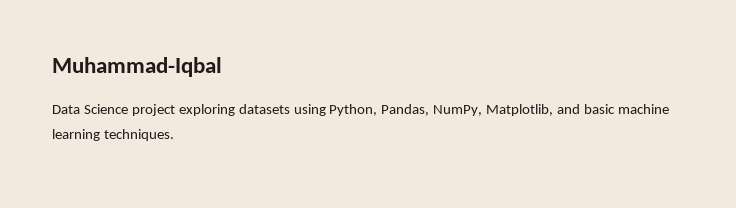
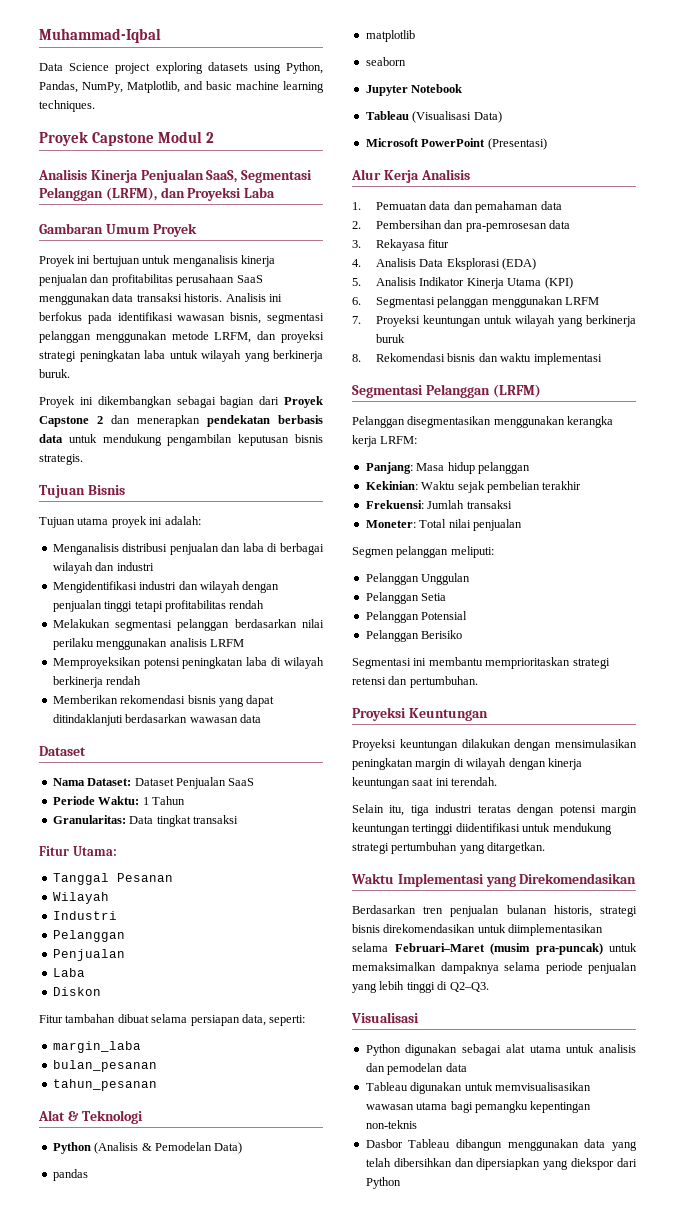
+ Proyek Capstone Modul 2
+ Analisis Kinerja Penjualan SaaS, Segmentasi Pelanggan (LRFM), dan Proyeksi Laba
+ Gambaran Umum Proyek
+ Proyek ini bertujuan untuk menganalisis kinerja penjualan dan profitabilitas perusahaan SaaS menggunakan data transaksi historis. Analisis ini berfokus pada identifikasi wawasan bisnis, segmentasi pelanggan menggunakan metode LRFM, dan proyeksi strategi peningkatan laba untuk wilayah yang berkinerja buruk.
+ Proyek ini dikembangkan sebagai bagian dari Proyek Capstone 2 dan menerapkan pendekatan berbasis data untuk mendukung pengambilan keputusan bisnis strategis.
+ Tujuan Bisnis
+ Tujuan utama proyek ini adalah:
+ Menganalisis distribusi penjualan dan laba di berbagai wilayah dan industri
+ Mengidentifikasi industri dan wilayah dengan penjualan tinggi tetapi profitabilitas rendah
+ Melakukan segmentasi pelanggan berdasarkan nilai perilaku menggunakan analisis LRFM
+ Memproyeksikan potensi peningkatan laba di wilayah berkinerja rendah
+ Memberikan rekomendasi bisnis yang dapat ditindaklanjuti berdasarkan wawasan data
+ Dataset
+ Nama Dataset: Dataset Penjualan SaaS
+ Periode Waktu: 1 Tahun
+ Granularitas: Data tingkat transaksi
+ Fitur Utama:
+ Tanggal Pesanan
+ Wilayah
+ Industri
+ Pelanggan
+ Penjualan
+ Laba
+ Diskon
+ Fitur tambahan dibuat selama persiapan data, seperti:
+ margin_laba
+ bulan_pesanan
+ tahun_pesanan
+ Alat & Teknologi
+ Python (Analisis & Pemodelan Data)
+ pandas
+ matplotlib
+ seaborn
+ Jupyter Notebook
+ Tableau (Visualisasi Data)
+ Microsoft PowerPoint (Presentasi)
+ Alur Kerja Analisis
+ 1. Pemuatan data dan pemahaman data
+ 2. Pembersihan dan pra-pemrosesan data
+ 3. Rekayasa fitur
+ 4. Analisis Data Eksplorasi (EDA)
+ 5. Analisis Indikator Kinerja Utama (KPI)
+ 6. Segmentasi pelanggan menggunakan LRFM
+ 7. Proyeksi keuntungan untuk wilayah yang berkinerja buruk
+ 8. Rekomendasi bisnis dan waktu implementasi
+ Segmentasi Pelanggan (LRFM)
+ Pelanggan disegmentasikan menggunakan kerangka kerja LRFM:
+ Panjang: Masa hidup pelanggan
+ Kekinian: Waktu sejak pembelian terakhir
+ Frekuensi: Jumlah transaksi
+ Moneter: Total nilai penjualan
+ Segmen pelanggan meliputi:
+ Pelanggan Unggulan
+ Pelanggan Setia
+ Pelanggan Potensial
+ Pelanggan Berisiko
+ Segmentasi ini membantu memprioritaskan strategi retensi dan pertumbuhan.
+ Proyeksi Keuntungan
+ Proyeksi keuntungan dilakukan dengan mensimulasikan peningkatan margin di wilayah dengan kinerja keuntungan saat ini terendah.
+ Selain itu, tiga industri teratas dengan potensi margin keuntungan tertinggi diidentifikasi untuk mendukung strategi pertumbuhan yang ditargetkan.
+ Waktu Implementasi yang Direkomendasikan
+ Berdasarkan tren penjualan bulanan historis, strategi bisnis direkomendasikan untuk diimplementasikan selama Februari–Maret (musim pra-puncak) untuk memaksimalkan dampaknya selama periode penjualan yang lebih tinggi di Q2–Q3.
+ Visualisasi
+ Python digunakan sebagai alat utama untuk analisis dan pemodelan data
+ Tableau digunakan untuk memvisualisasikan wawasan utama bagi pemangku kepentingan non-teknis
+ Dasbor Tableau dibangun menggunakan data yang telah dibersihkan dan dipersiapkan yang diekspor dari Python

